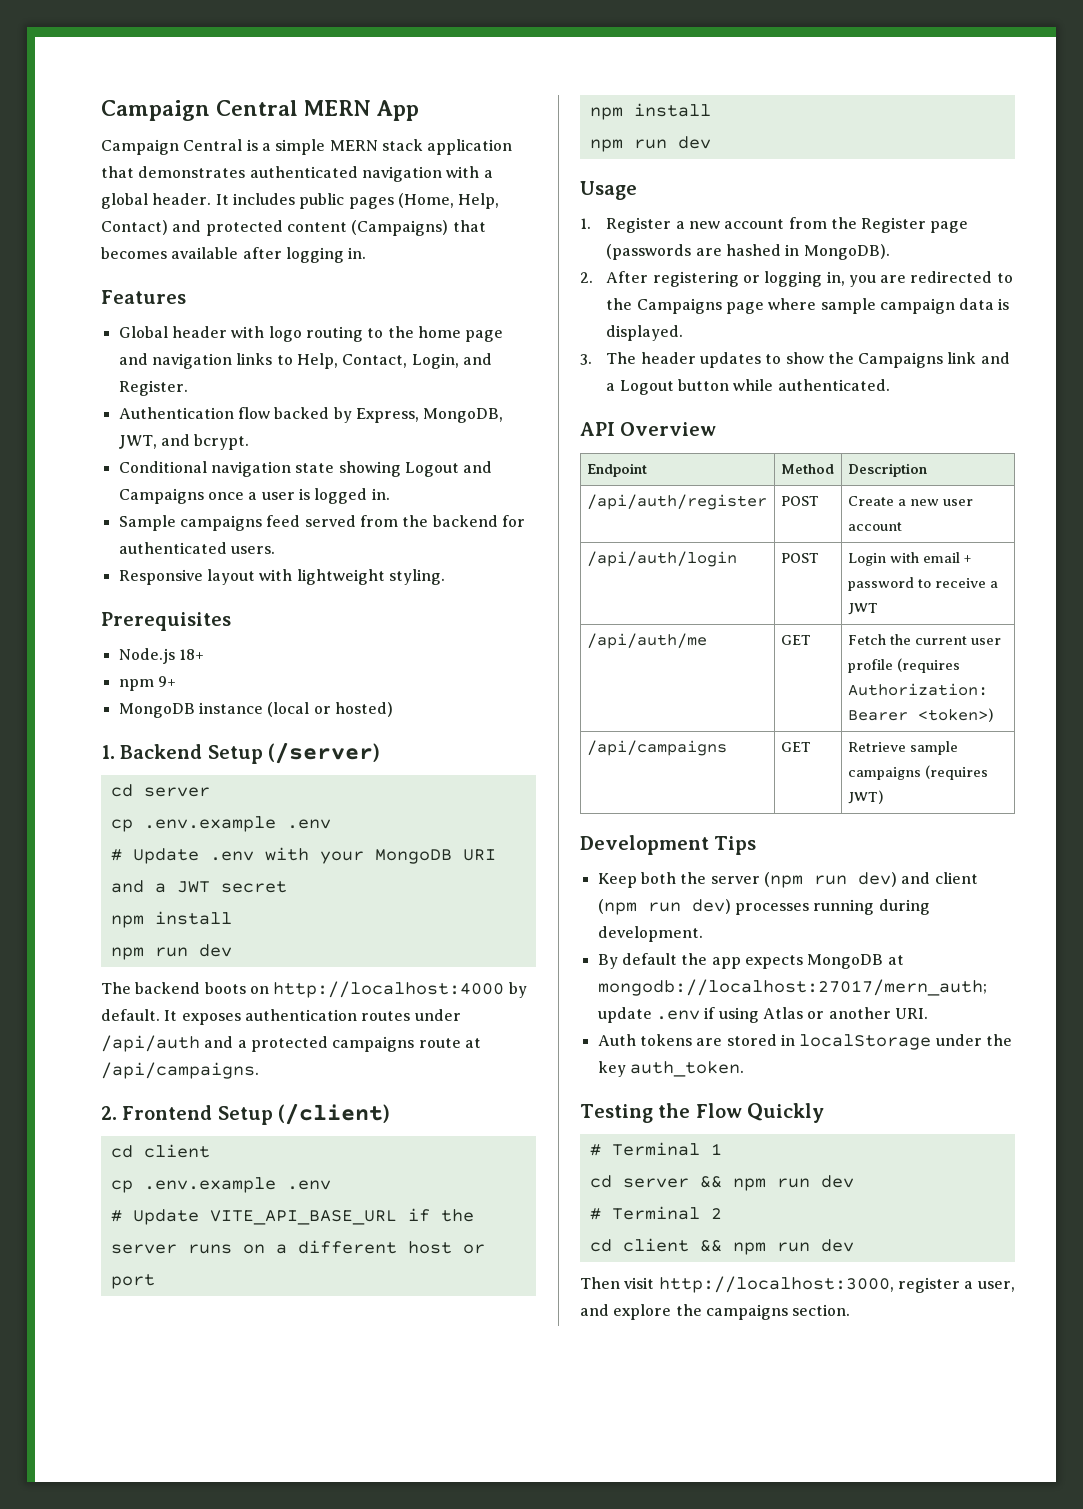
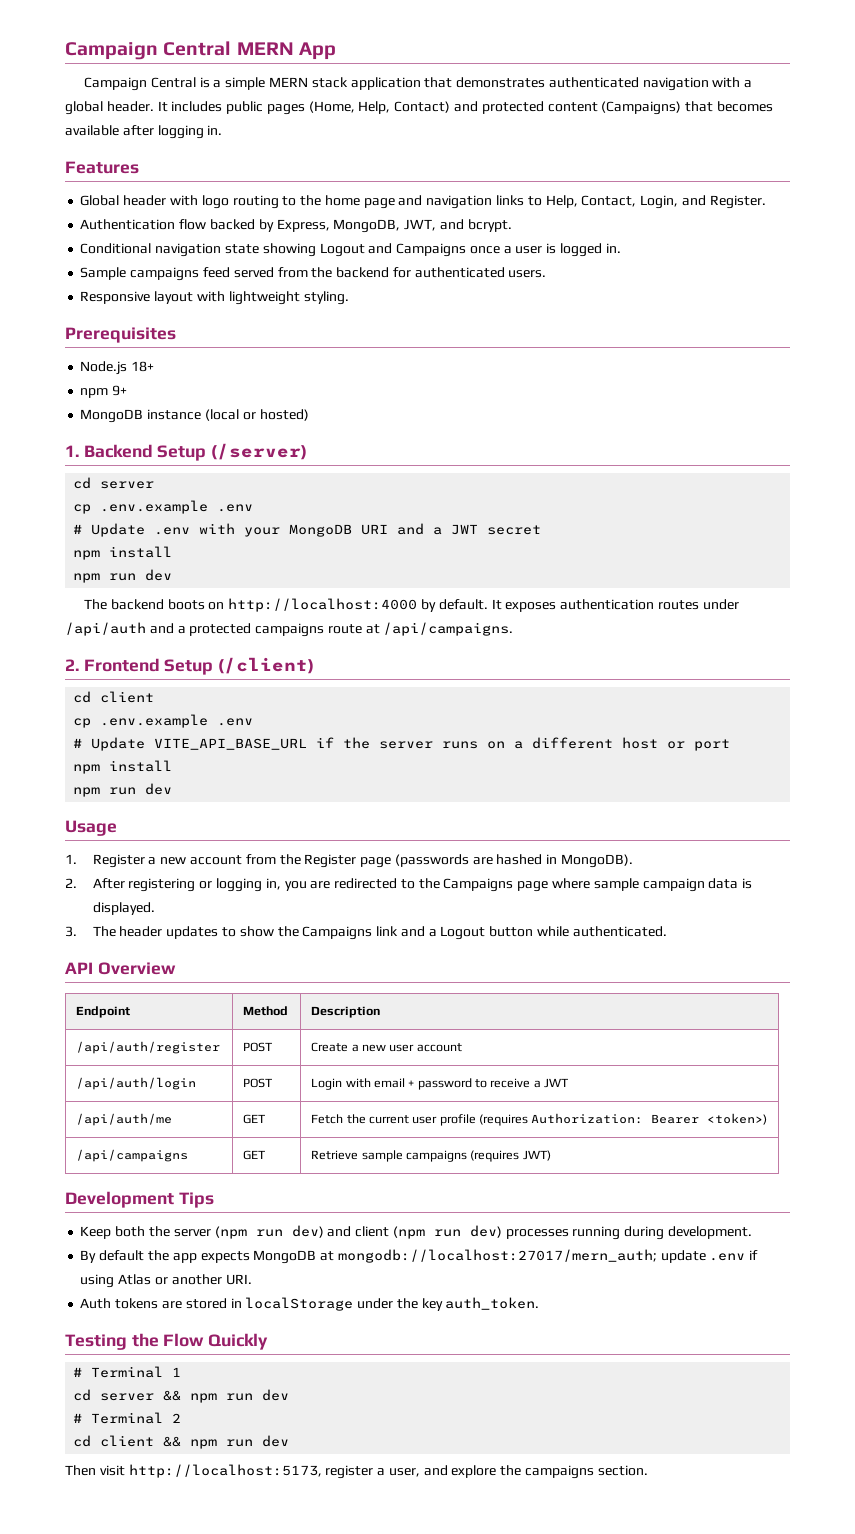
- Then visit http://localhost:3000, register a user, and explore the campaigns section.
+ Then visit http://localhost:5173, register a user, and explore the campaigns section.

